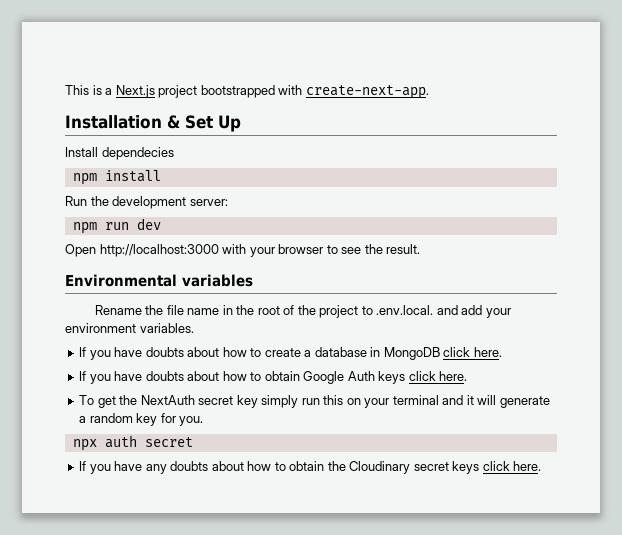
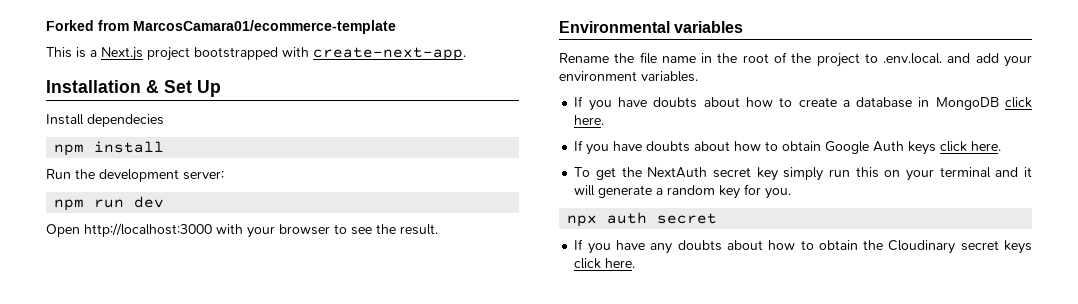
+ Forked from MarcosCamara01/ecommerce-template

